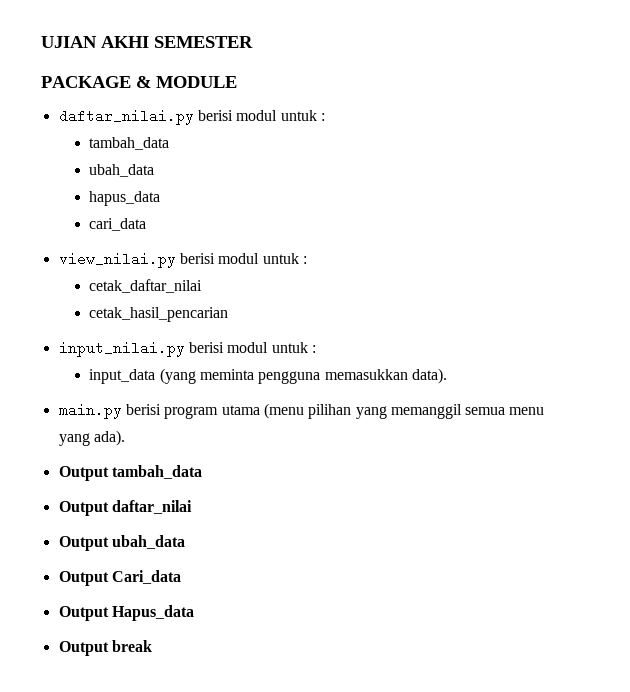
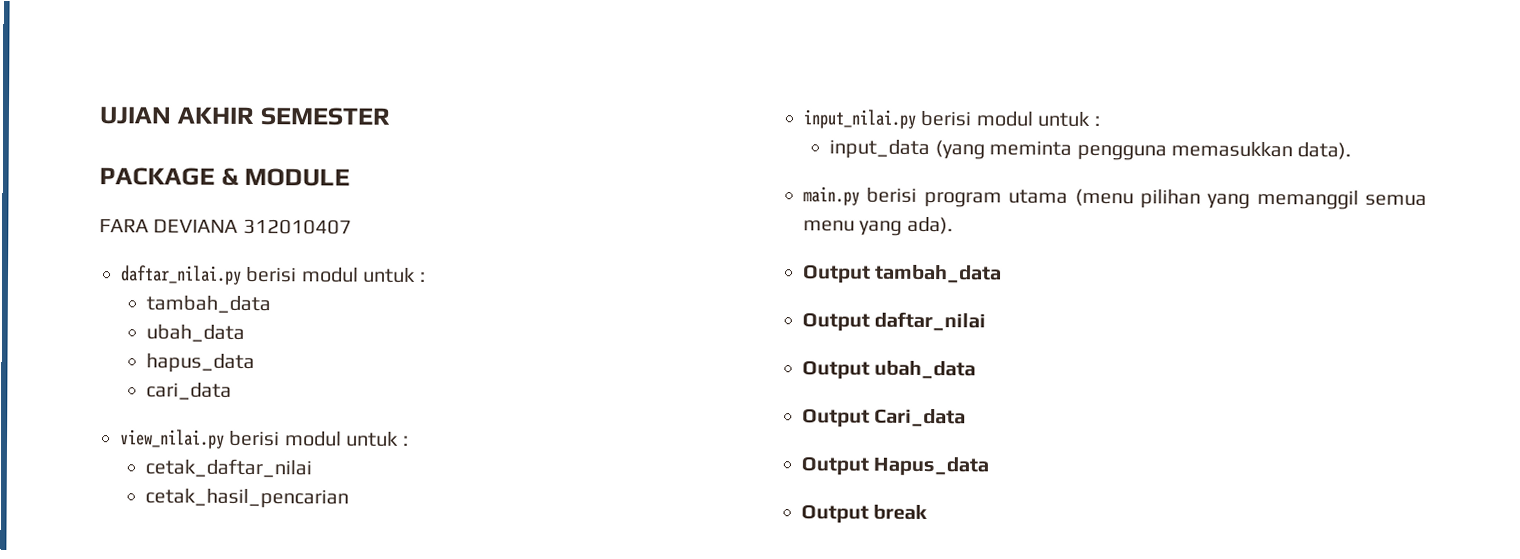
- UJIAN AKHI SEMESTER
+ UJIAN AKHIR SEMESTER
+ FARA DEVIANA 312010407

